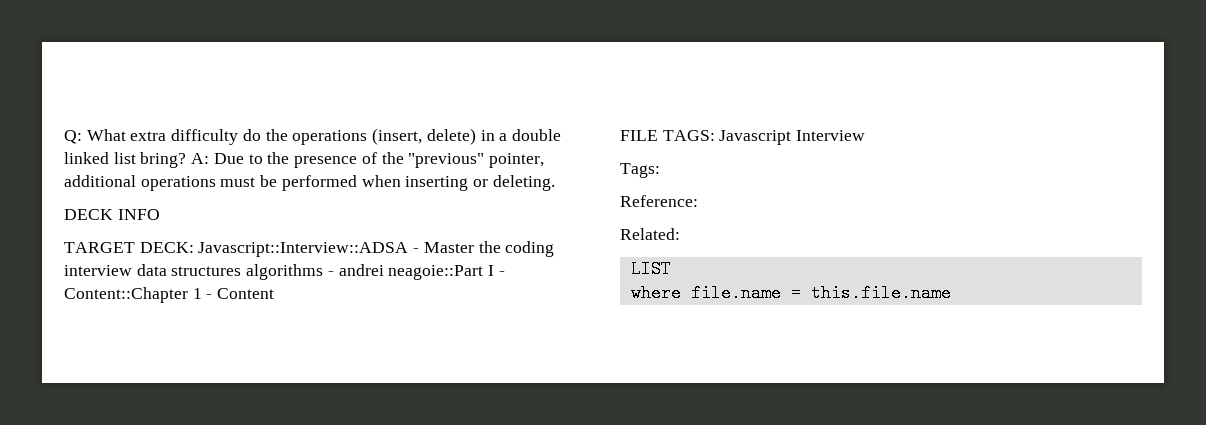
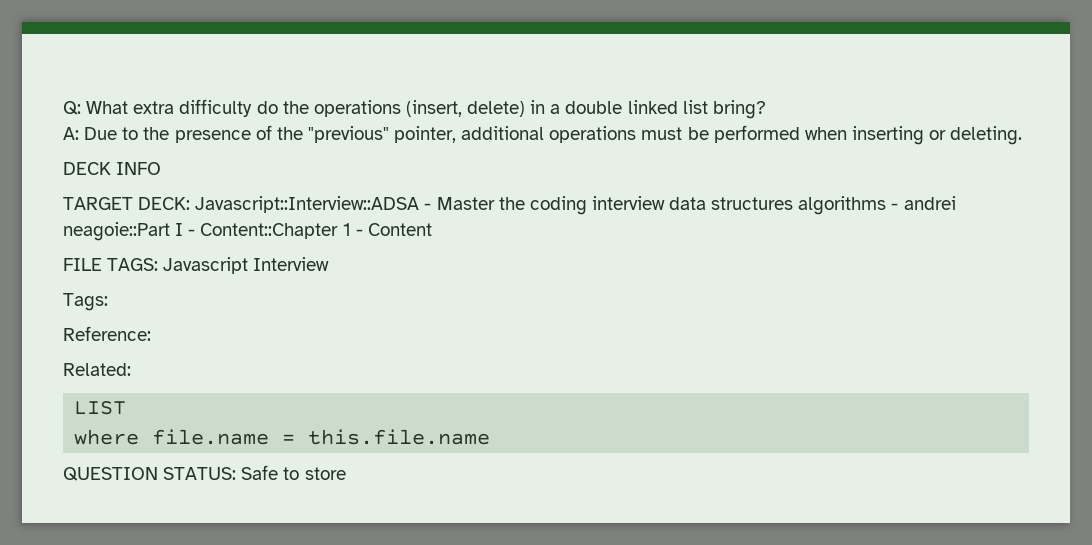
- Q: What extra difficulty do the operations (insert, delete) in a double linked list bring? A: Due to the presence of the "previous" pointer, additional operations must be performed when inserting or deleting.
+ Q: What extra difficulty do the operations (insert, delete) in a double linked list bring?
+ A: Due to the presence of the "previous" pointer, additional operations must be performed when inserting or deleting.
+ QUESTION STATUS: Safe to store

